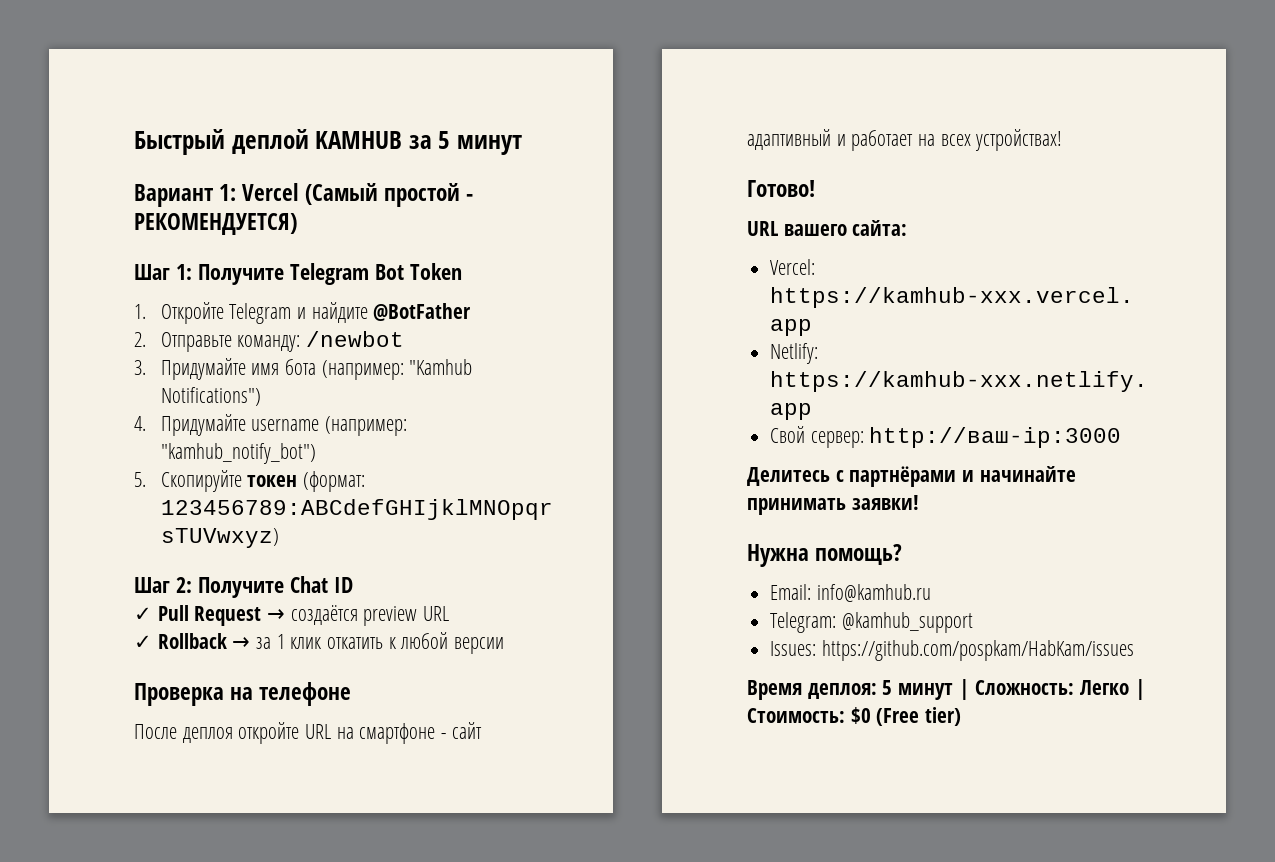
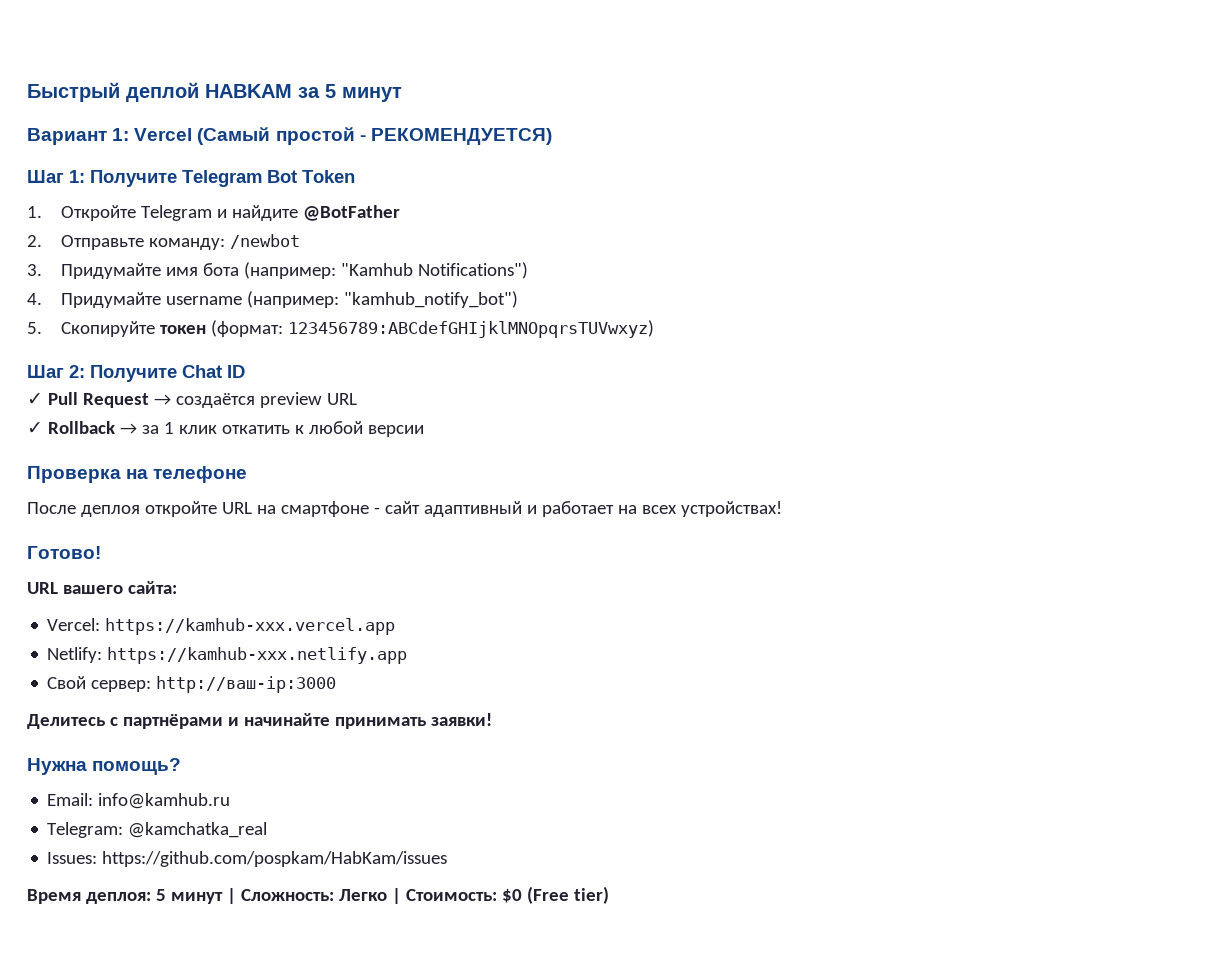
- Быстрый деплой KAMHUB за 5 минут
+ Быстрый деплой HABKAM за 5 минут
- Telegram: @kamhub_support
+ Telegram: @kamchatka_real

